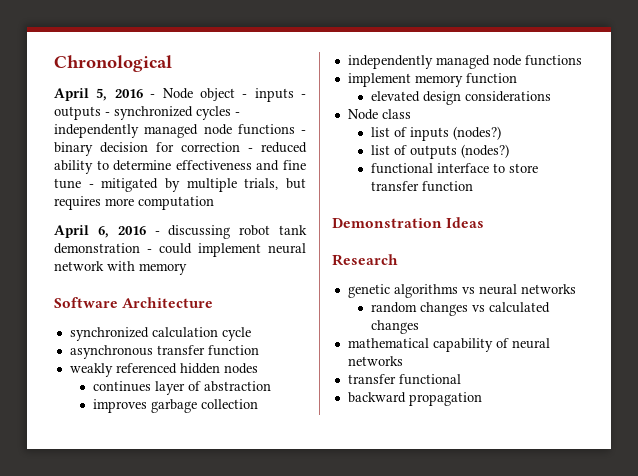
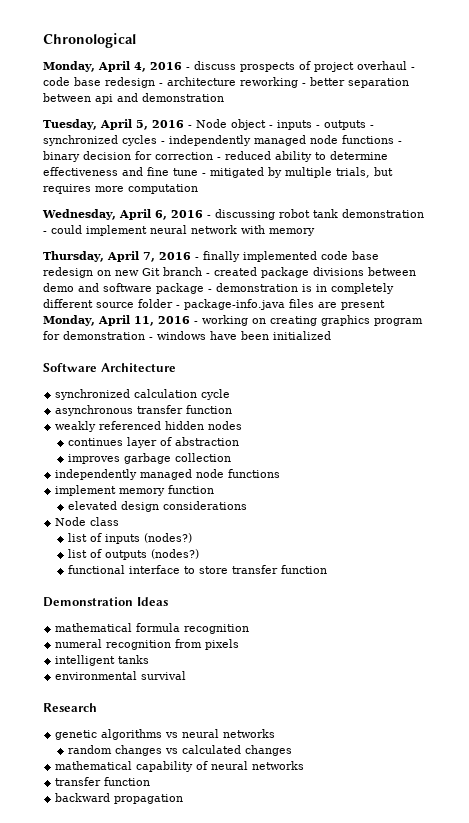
- April 5, 2016 - Node object - inputs - outputs - synchronized cycles - independently managed node functions - binary decision for correction - reduced ability to determine effectiveness and fine tune - mitigated by multiple trials, but requires more computation
+ Monday, April 4, 2016 - discuss prospects of project overhaul - code base redesign - architecture reworking - better separation between api and demonstration
+ Tuesday, April 5, 2016 - Node object - inputs - outputs - synchronized cycles - independently managed node functions - binary decision for correction - reduced ability to determine effectiveness and fine tune - mitigated by multiple trials, but requires more computation
- April 6, 2016 - discussing robot tank demonstration - could implement neural network with memory
+ Wednesday, April 6, 2016 - discussing robot tank demonstration - could implement neural network with memory
+ Thursday, April 7, 2016 - finally implemented code base redesign on new Git branch - created package divisions between demo and software package - demonstration is in completely different source folder - package-info.java files are present Monday, April 11, 2016 - working on creating graphics program for demonstration - windows have been initialized
+ mathematical formula recognition
+ numeral recognition from pixels
+ intelligent tanks
+ environmental survival
  mathematical capability of neural networks
- transfer functional
+ transfer function

